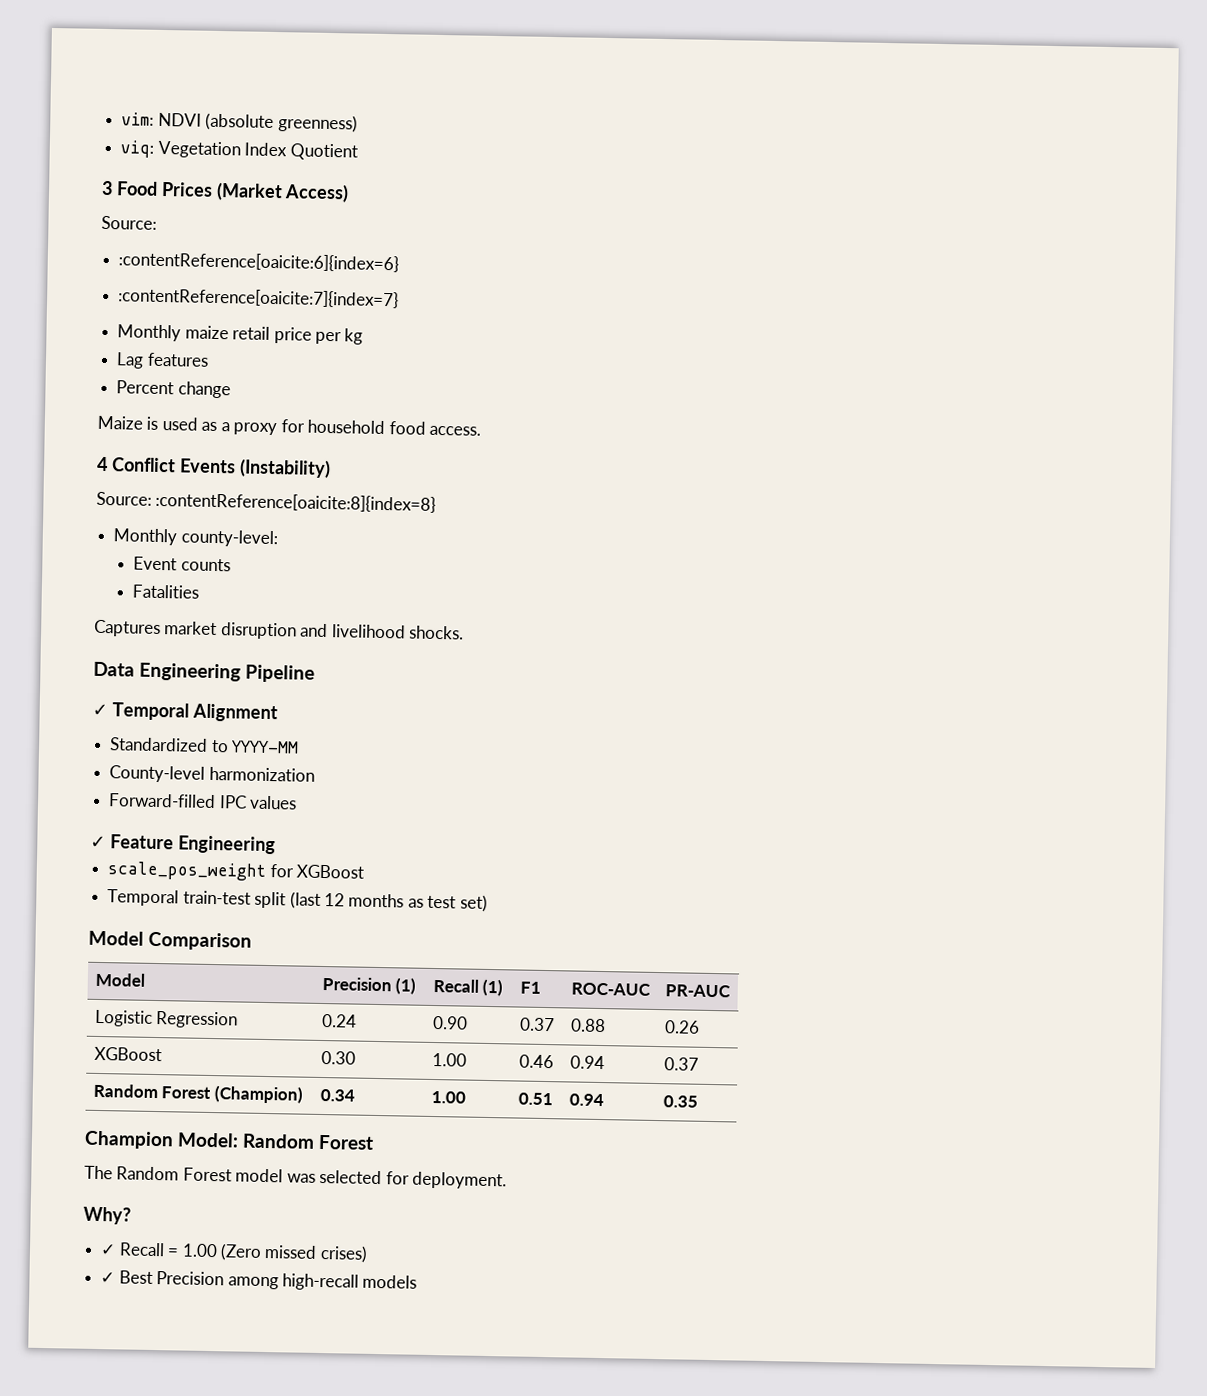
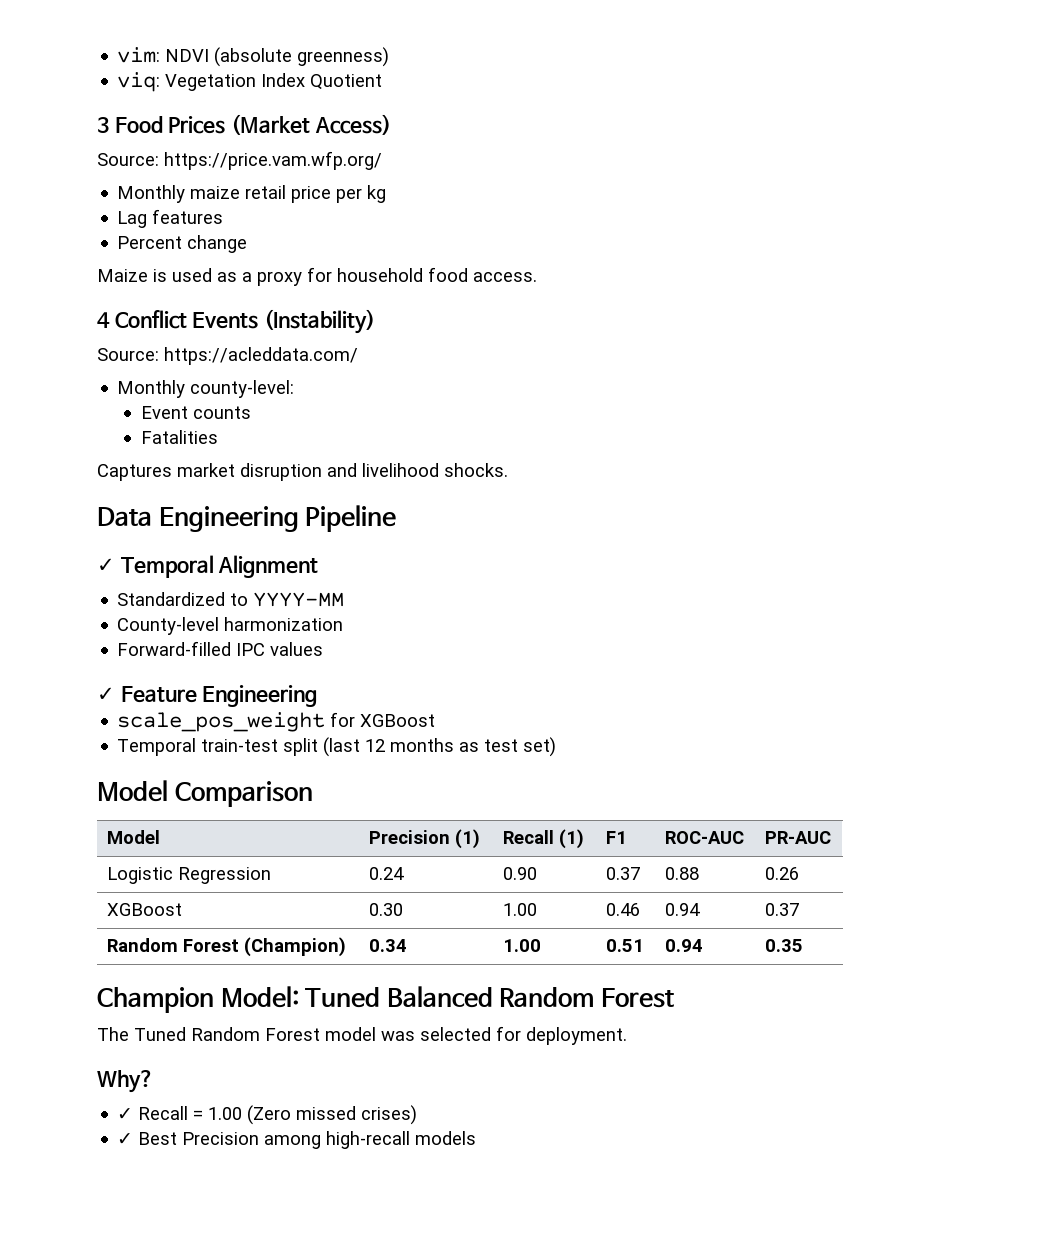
  3 Food Prices (Market Access)
- Source:
- :contentReference[oaicite:6]{index=6}
- :contentReference[oaicite:7]{index=7}
+ Source: https://price.vam.wfp.org/
- Source: :contentReference[oaicite:8]{index=8}
+ Source: https://acleddata.com/
- Champion Model: Random Forest
+ Champion Model: Tuned Balanced Random Forest
- The Random Forest model was selected for deployment.
+ The Tuned Random Forest model was selected for deployment.

